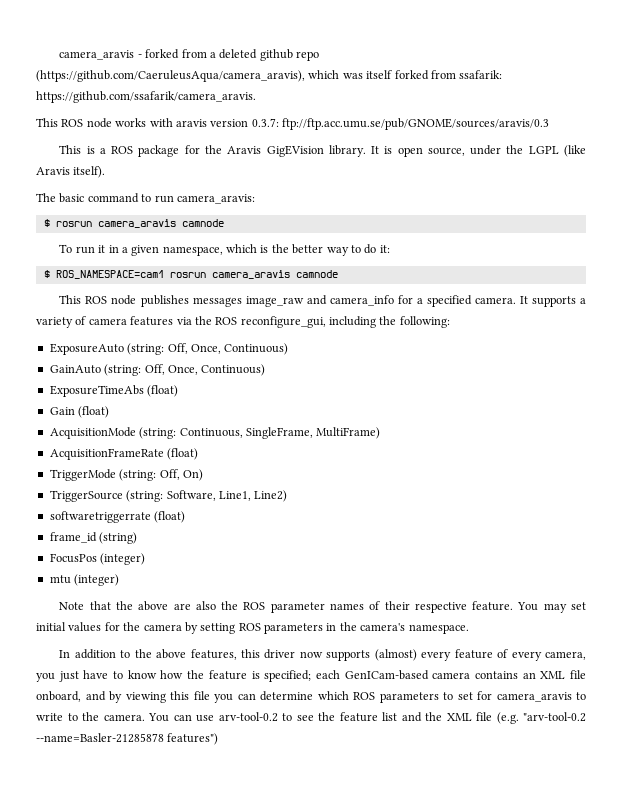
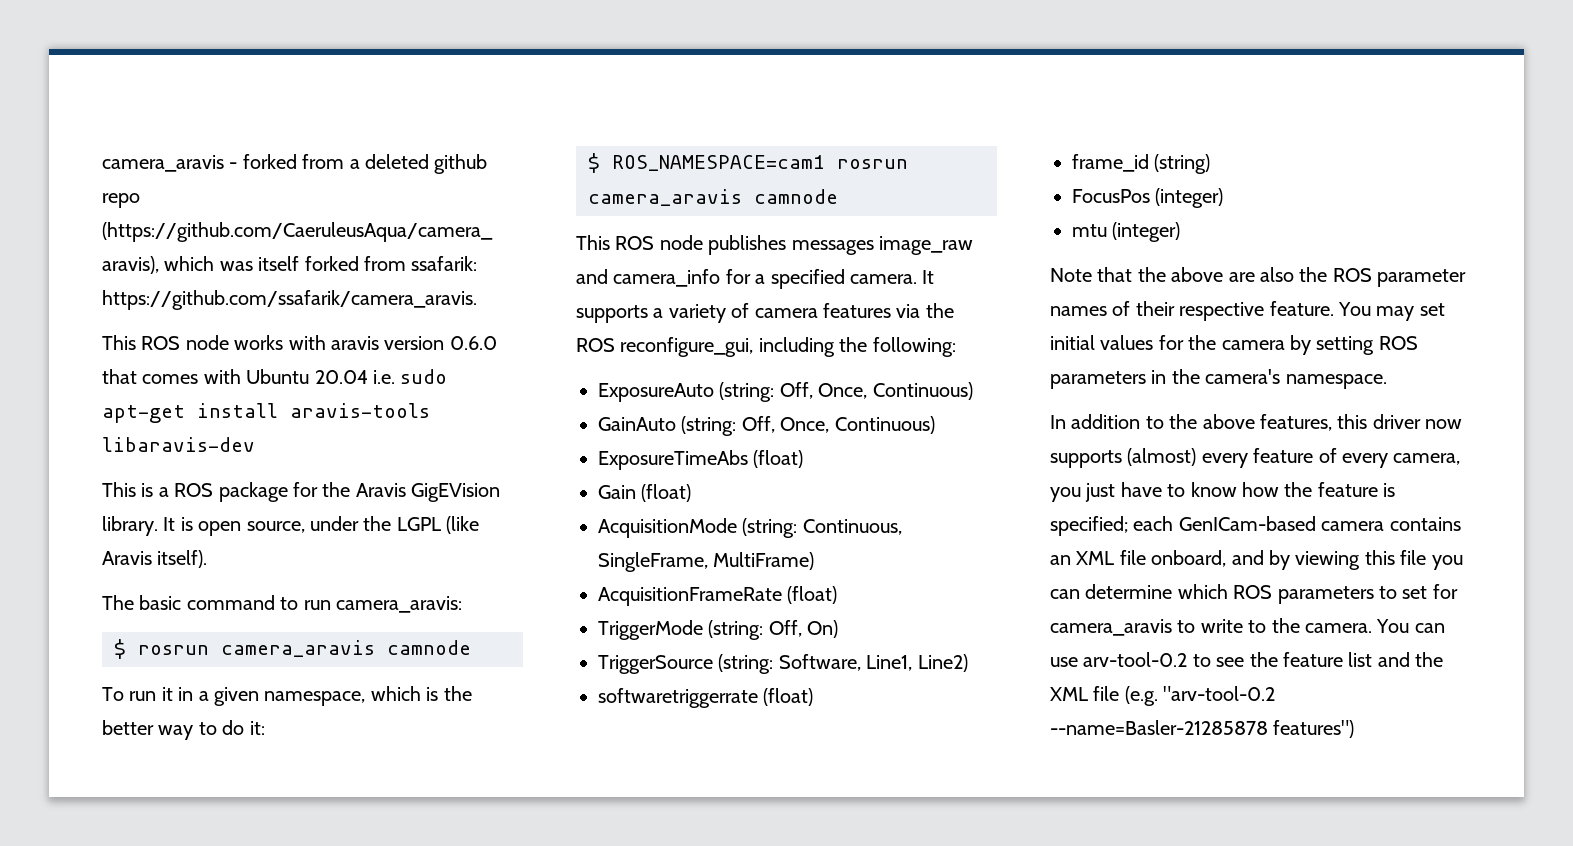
- This ROS node works with aravis version 0.3.7: ftp://ftp.acc.umu.se/pub/GNOME/sources/aravis/0.3
+ This ROS node works with aravis version 0.6.0 that comes with Ubuntu 20.04 i.e. sudo apt-get install aravis-tools libaravis-dev

